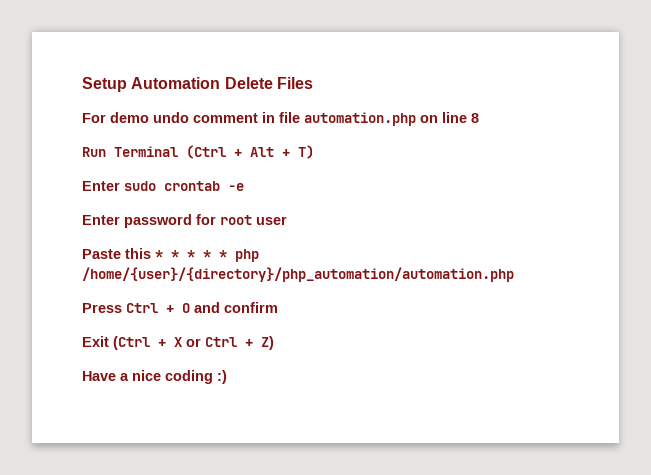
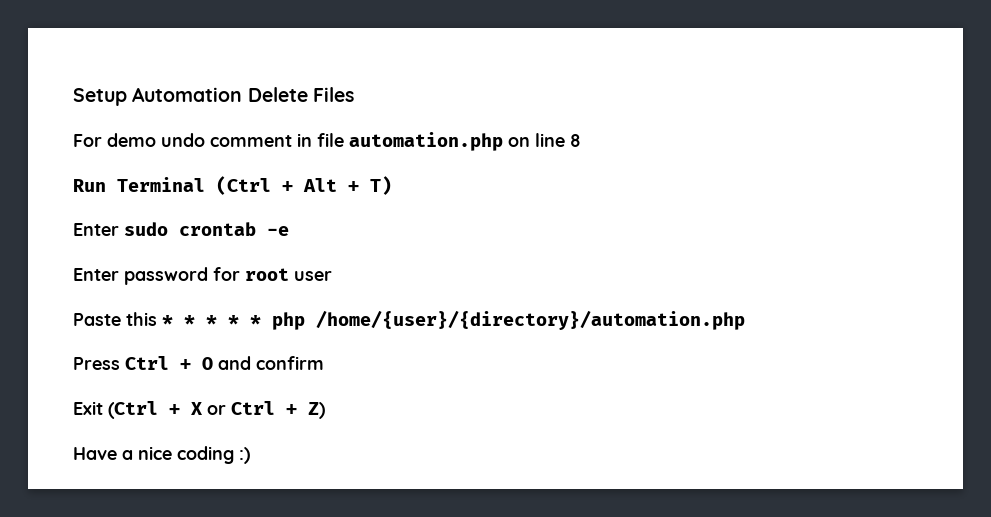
- Paste this * * * * * php /home/{user}/{directory}/php_automation/automation.php
+ Paste this * * * * * php /home/{user}/{directory}/automation.php

